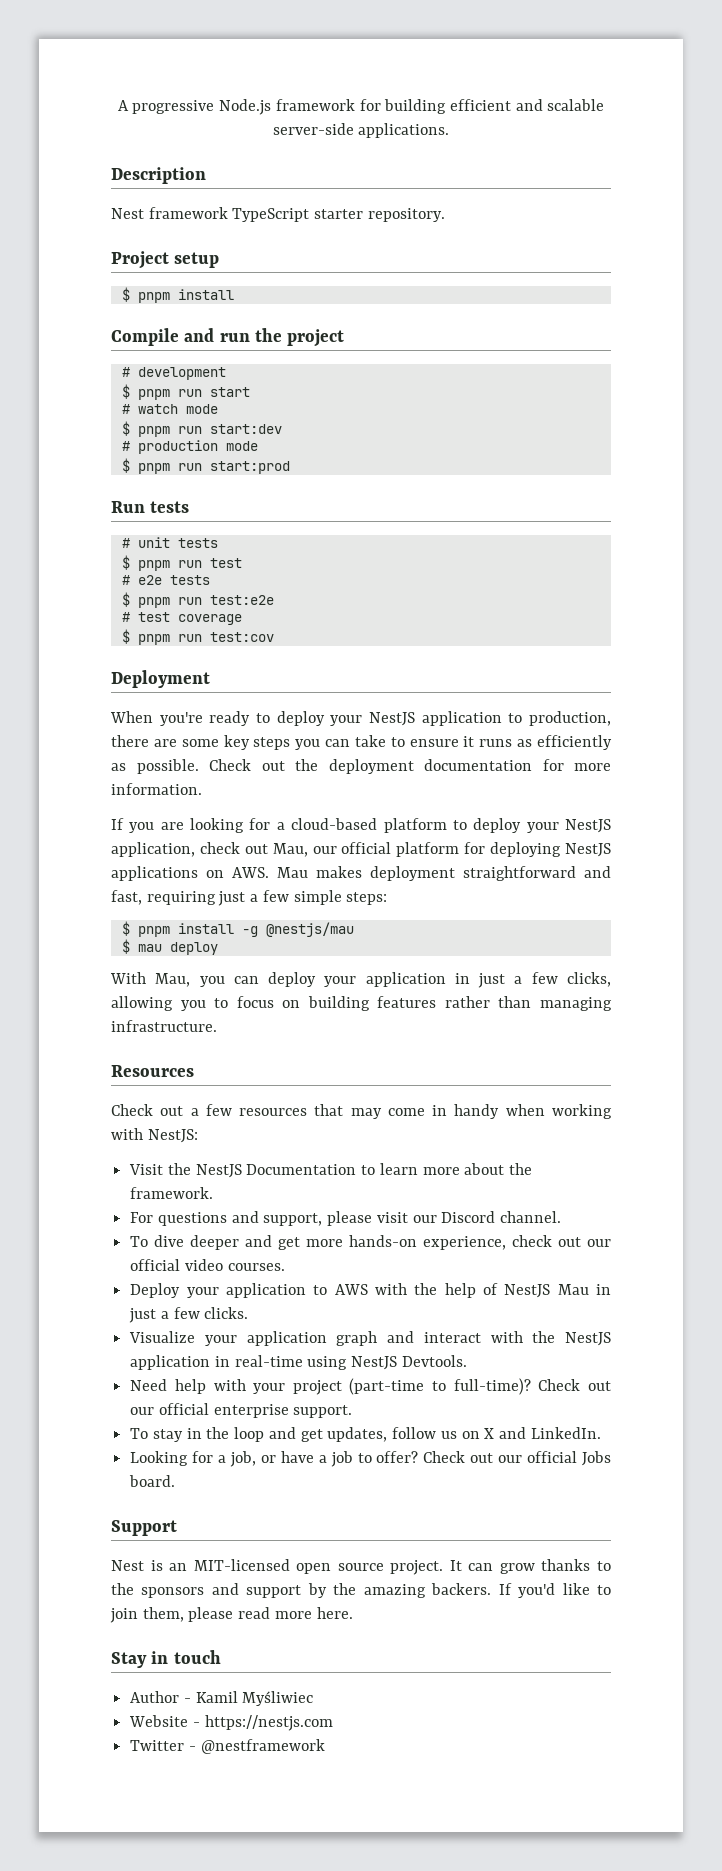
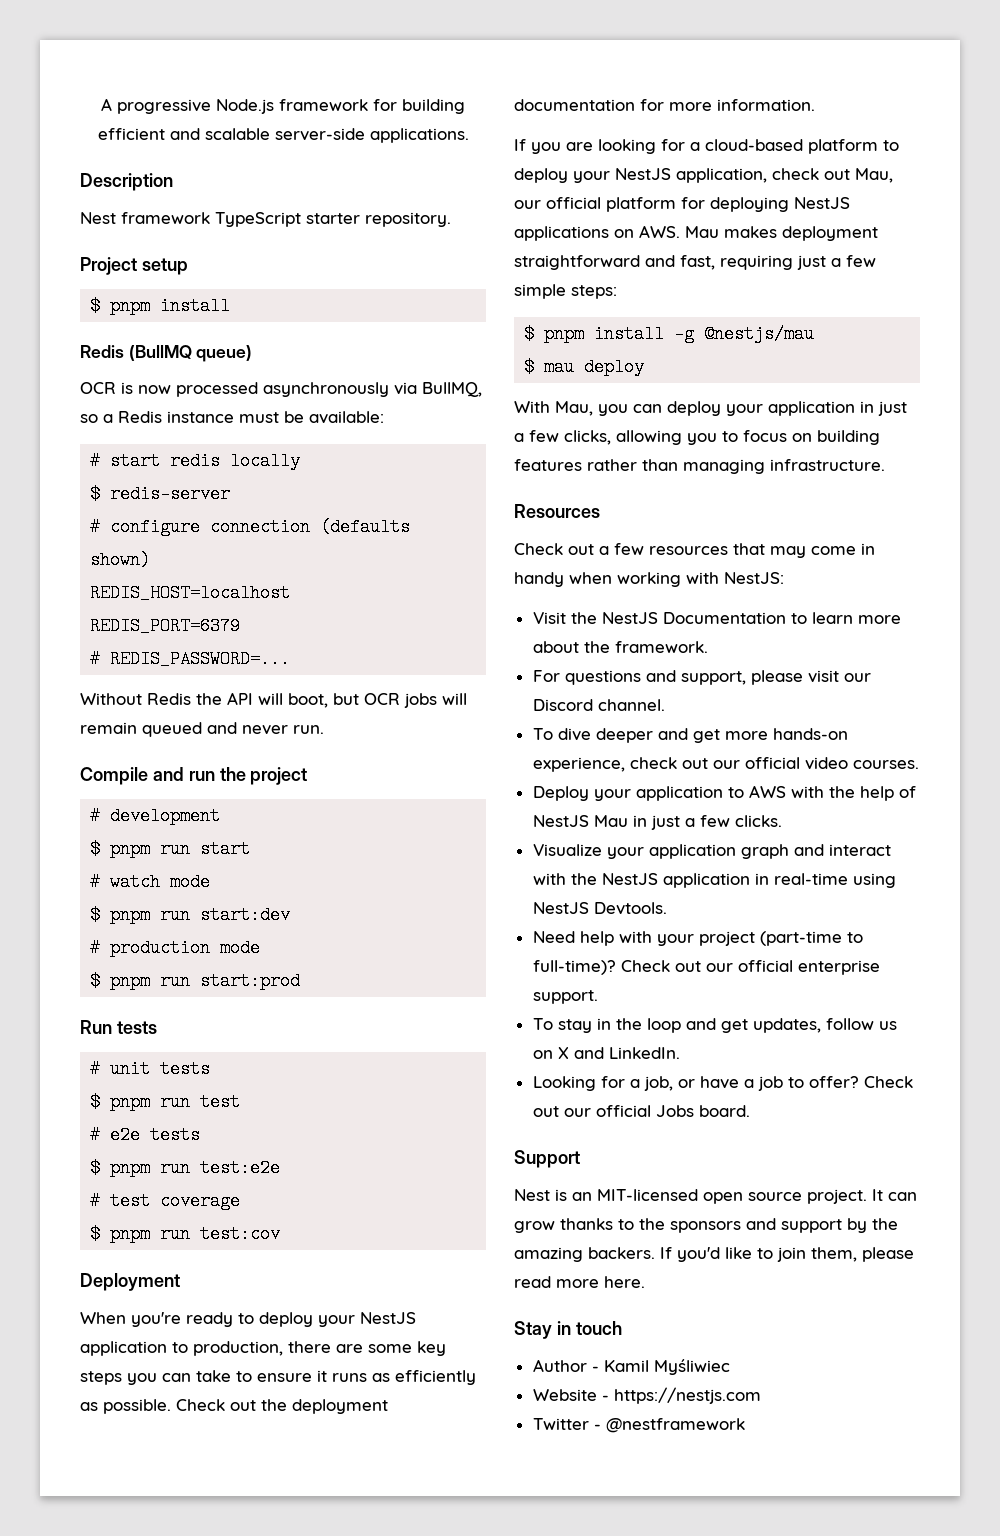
+ Redis (BullMQ queue)
+ OCR is now processed asynchronously via BullMQ, so a Redis instance must be available:
+ # start redis locally
+ $ redis-server
+ # configure connection (defaults shown)
+ REDIS_HOST=localhost
+ REDIS_PORT=6379
+ # REDIS_PASSWORD=...
+ Without Redis the API will boot, but OCR jobs will remain queued and never run.

